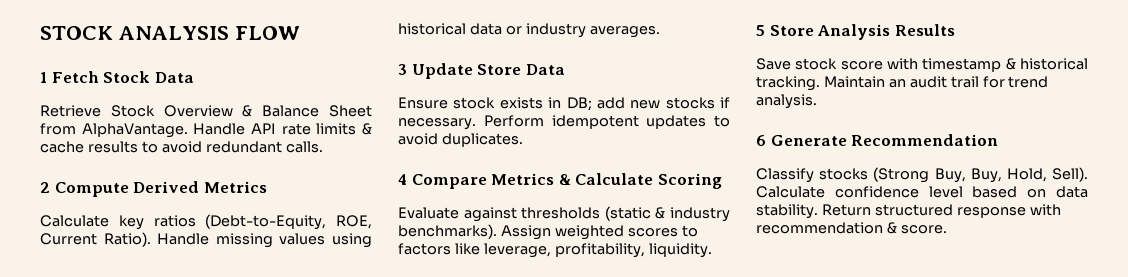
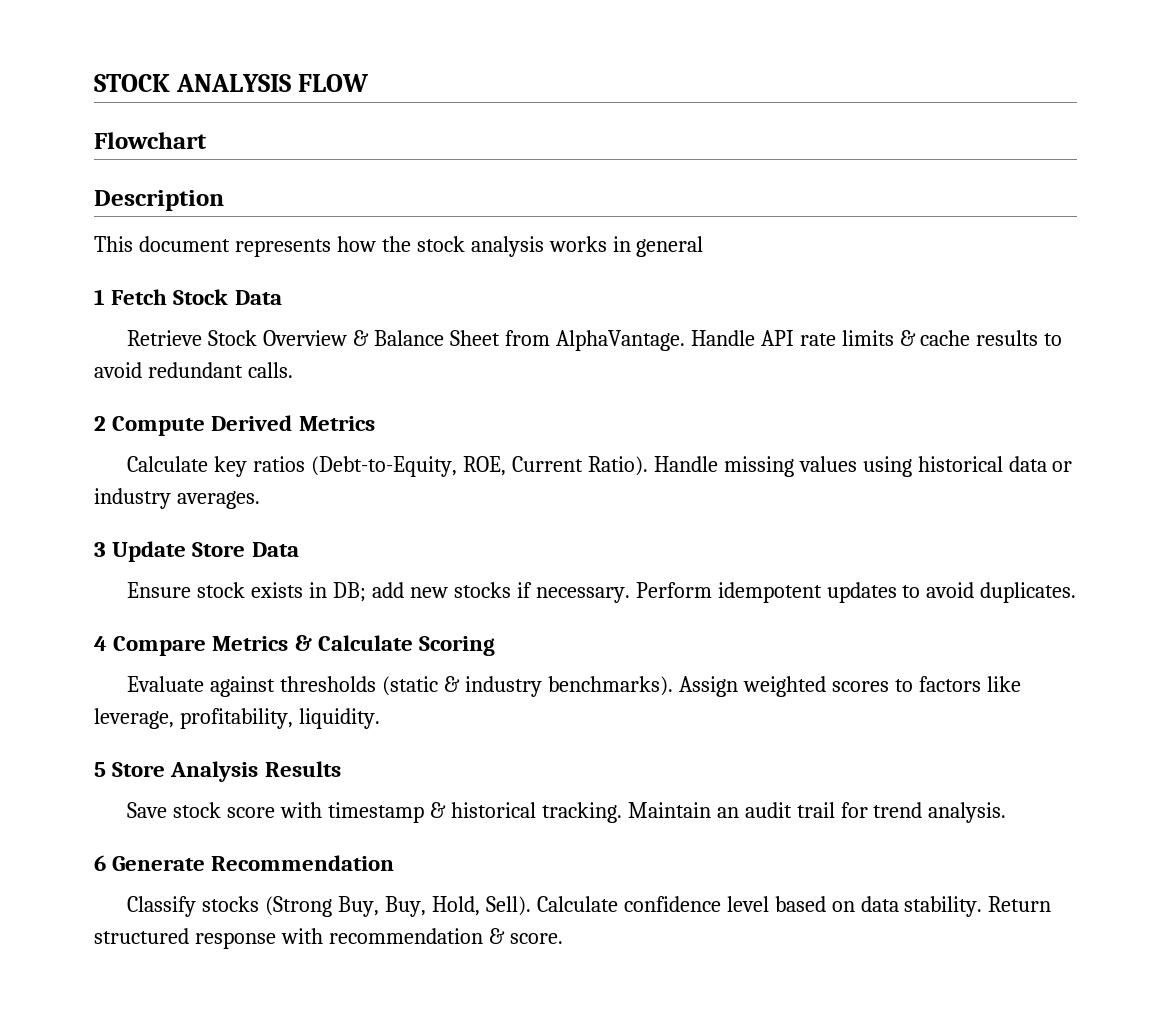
+ Flowchart
+ Description
+ This document represents how the stock analysis works in general

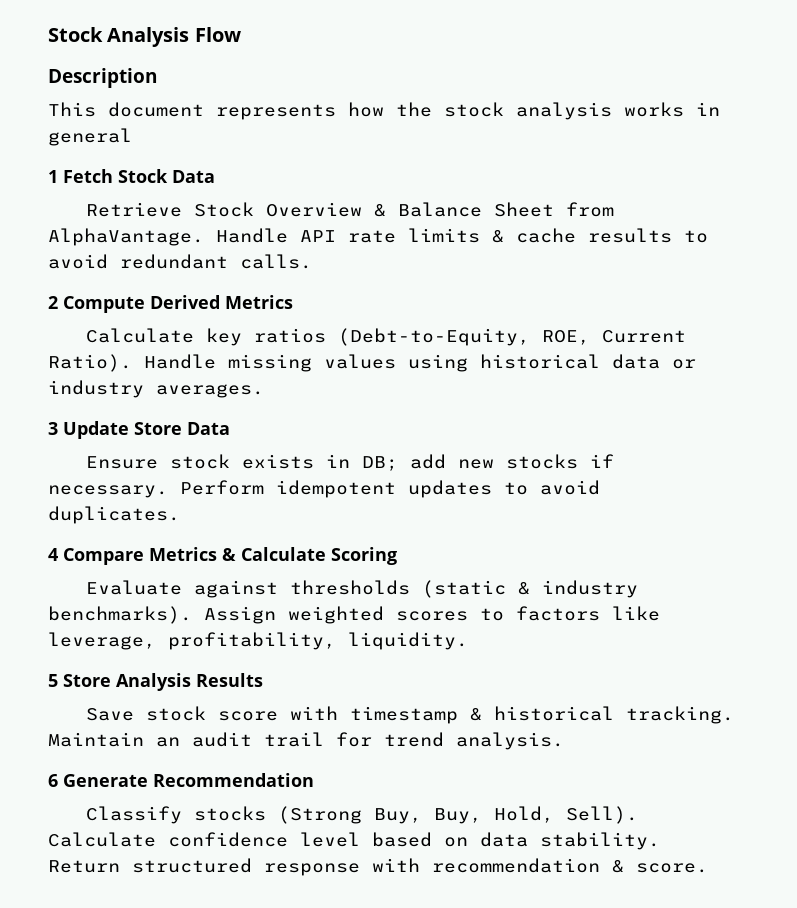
- STOCK ANALYSIS FLOW
- Flowchart
+ Stock Analysis Flow

